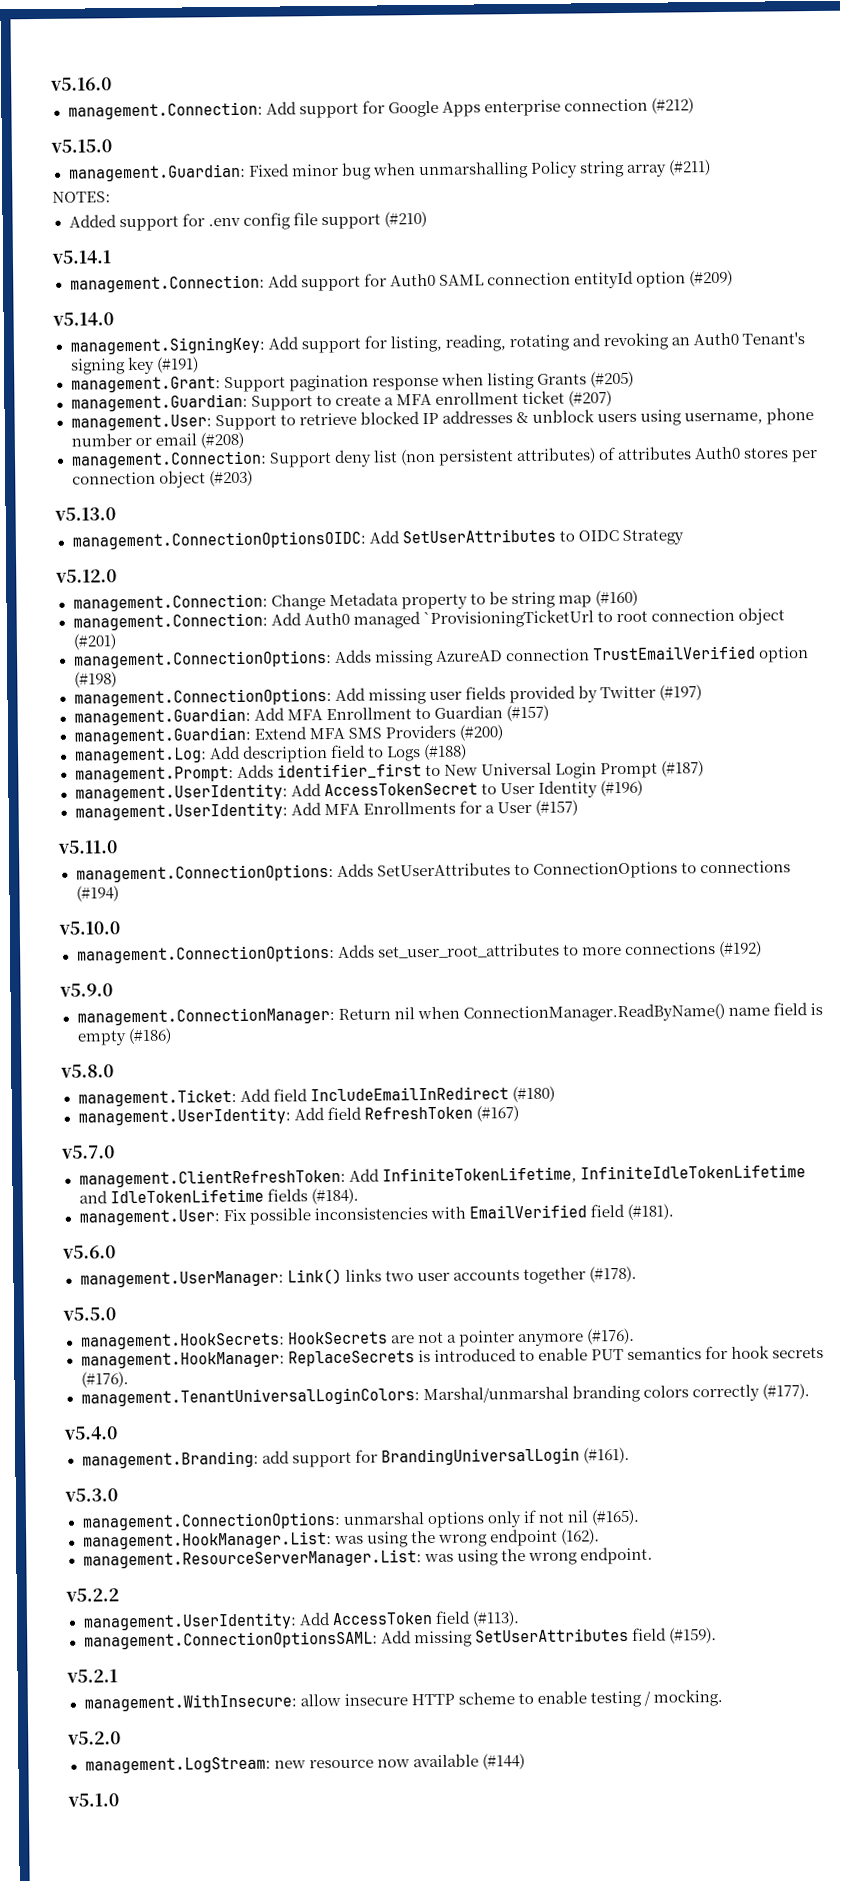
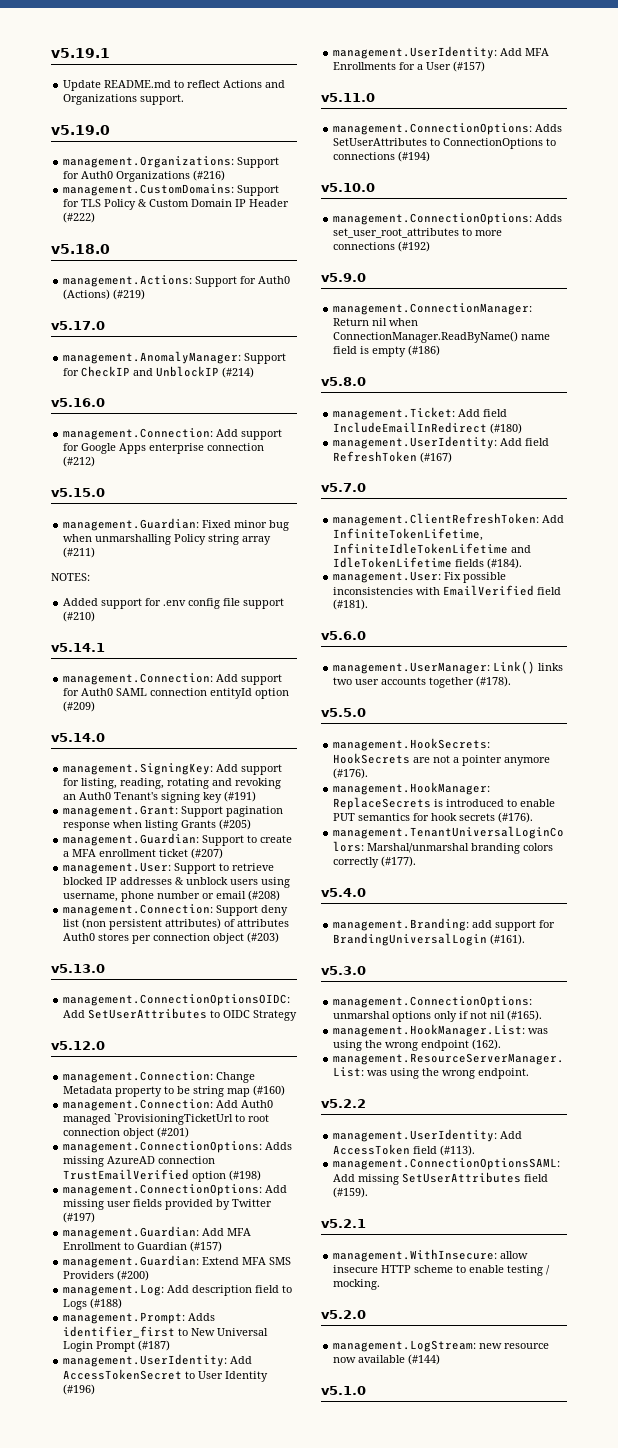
+ v5.19.1
+ Update README.md to reflect Actions and Organizations support.
+ v5.19.0
+ management.Organizations: Support for Auth0 Organizations (#216)
+ management.CustomDomains: Support for TLS Policy & Custom Domain IP Header (#222)
+ v5.18.0
+ management.Actions: Support for Auth0 (Actions) (#219)
+ v5.17.0
+ management.AnomalyManager: Support for CheckIP and UnblockIP (#214)

